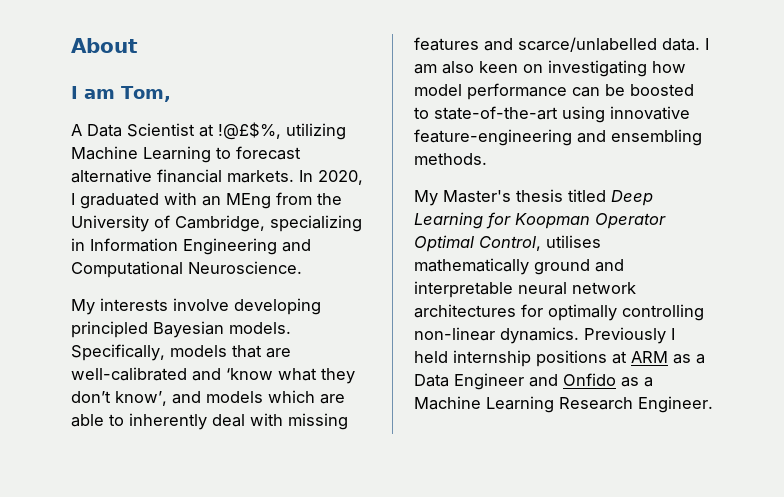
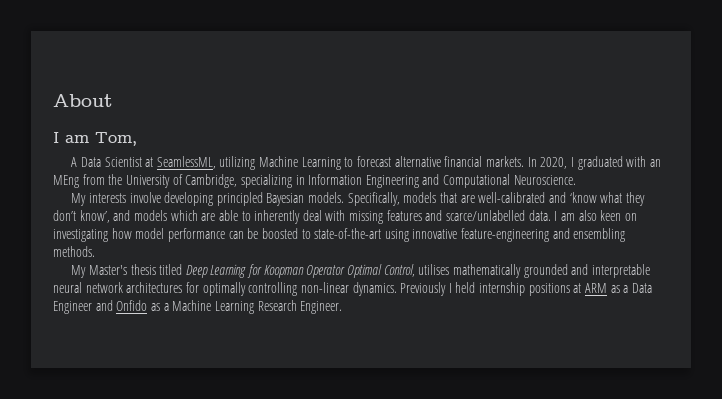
- A Data Scientist at !@£$%, utilizing Machine Learning to forecast alternative financial markets.
+ A Data Scientist at SeamlessML, utilizing Machine Learning to forecast alternative financial markets.
- My Master's thesis titled Deep Learning for Koopman Operator Optimal Control, utilises mathematically ground and interpretable neural network architectures for optimally controlling non-linear dynamics.
+ My Master's thesis titled Deep Learning for Koopman Operator Optimal Control, utilises mathematically grounded and interpretable neural network architectures for optimally controlling non-linear dynamics.

